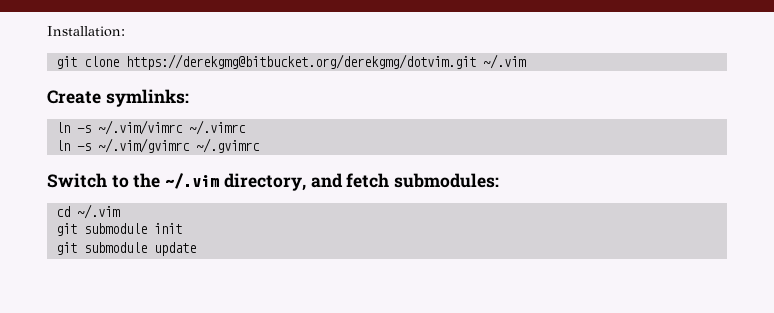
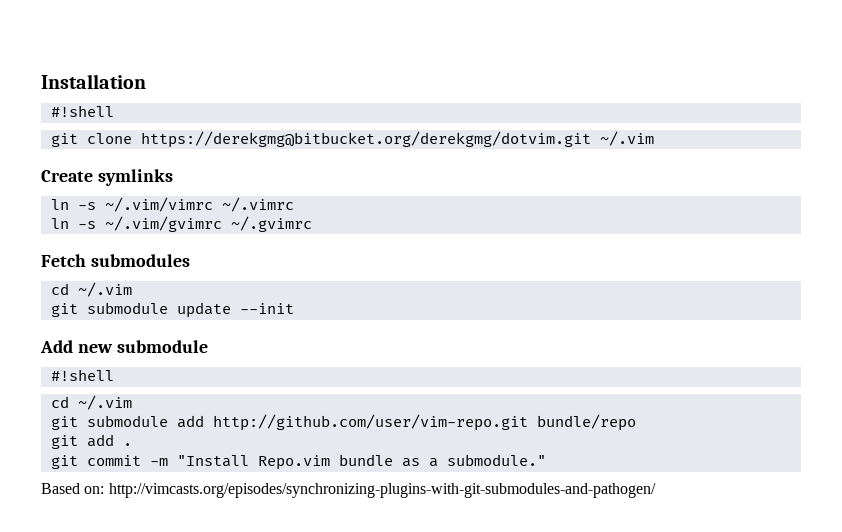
- Installation:
+ Installation
+ #!shell
- Create symlinks:
+ Create symlinks
- Switch to the ~/.vim directory, and fetch submodules:
+ Fetch submodules
  cd ~/.vim
- git submodule init
- git submodule update
+ git submodule update --init
+ Add new submodule
+ #!shell
+ cd ~/.vim
+ git submodule add http://github.com/user/vim-repo.git bundle/repo
+ git add .
+ git commit -m "Install Repo.vim bundle as a submodule."
+ Based on: http://vimcasts.org/episodes/synchronizing-plugins-with-git-submodules-and-pathogen/

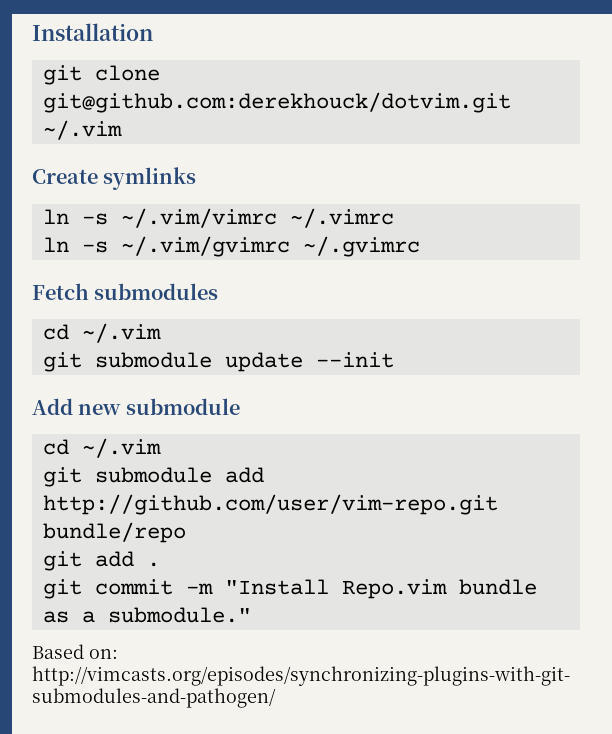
  Installation
- #!shell
- git clone https://derekgmg@bitbucket.org/derekgmg/dotvim.git ~/.vim
+ git clone git@github.com:derekhouck/dotvim.git ~/.vim
  Add new submodule
- #!shell

